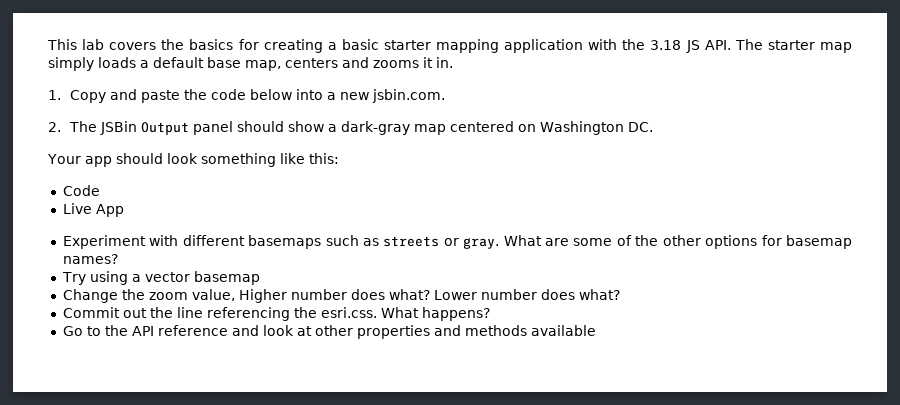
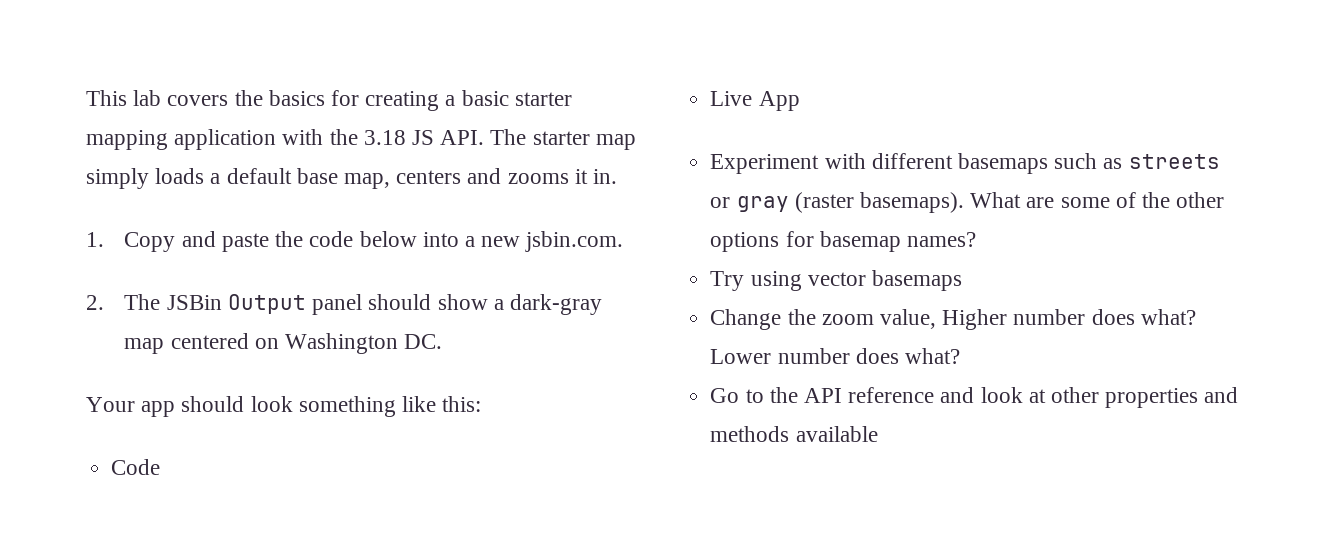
- Experiment with different basemaps such as streets or gray.
+ Experiment with different basemaps such as streets or gray (raster basemaps).
- Try using a vector basemap
+ Try using vector basemaps
- Commit out the line referencing the esri.css. What happens?

